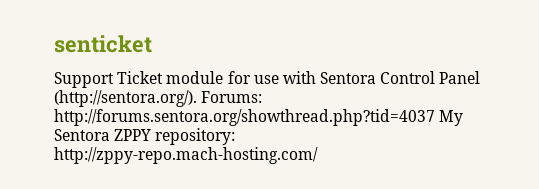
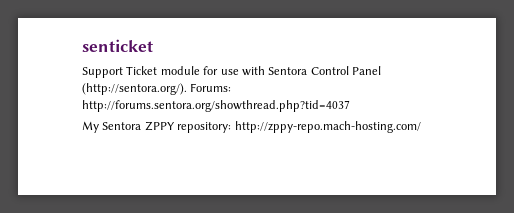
- Support Ticket module for use with Sentora Control Panel (http://sentora.org/). Forums: http://forums.sentora.org/showthread.php?tid=4037 My Sentora ZPPY repository: http://zppy-repo.mach-hosting.com/
+ Support Ticket module for use with Sentora Control Panel (http://sentora.org/). Forums: http://forums.sentora.org/showthread.php?tid=4037
+ My Sentora ZPPY repository: http://zppy-repo.mach-hosting.com/

